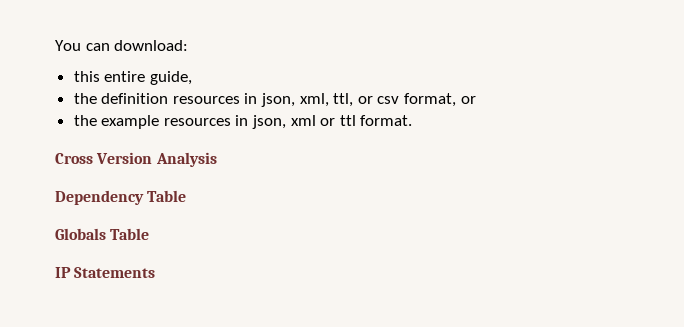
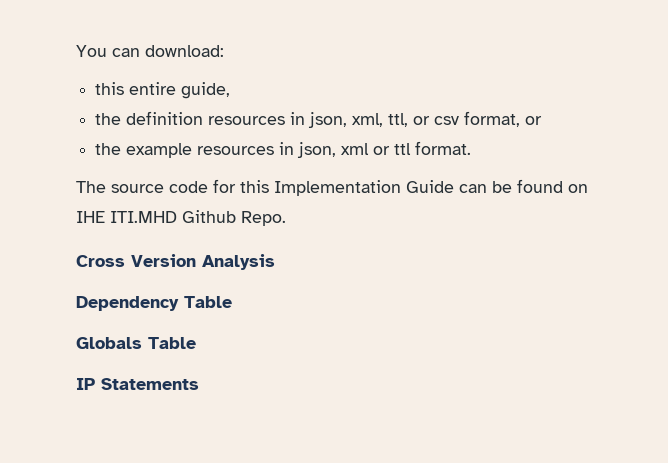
+ The source code for this Implementation Guide can be found on IHE ITI.MHD Github Repo.

